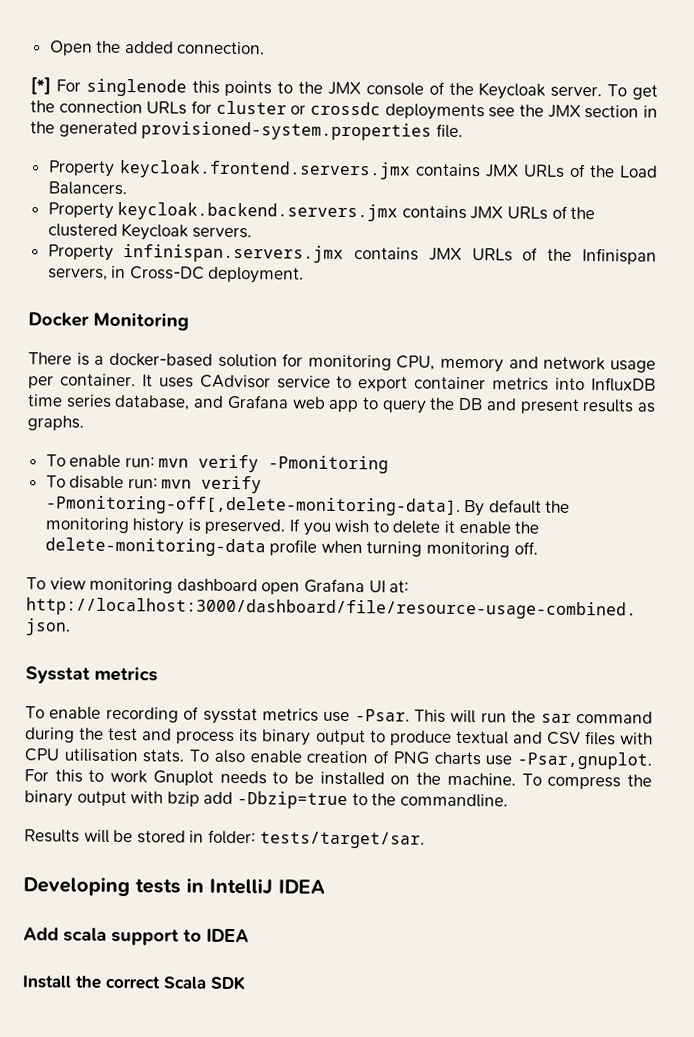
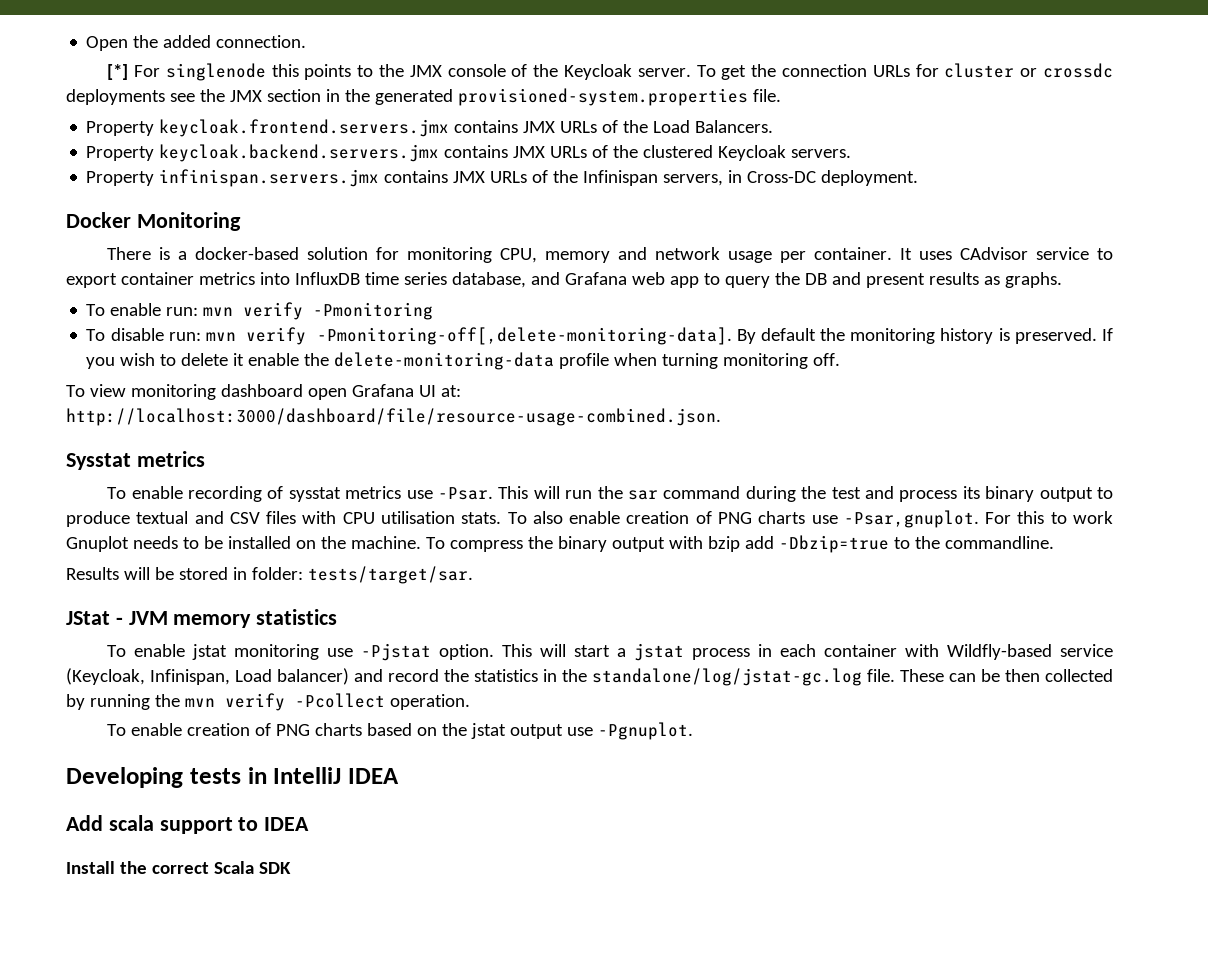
+ JStat - JVM memory statistics
+ To enable jstat monitoring use -Pjstat option. This will start a jstat process in each container with Wildfly-based service (Keycloak, Infinispan, Load balancer) and record the statistics in the standalone/log/jstat-gc.log file. These can be then collected by running the mvn verify -Pcollect operation.
+ To enable creation of PNG charts based on the jstat output use -Pgnuplot.

